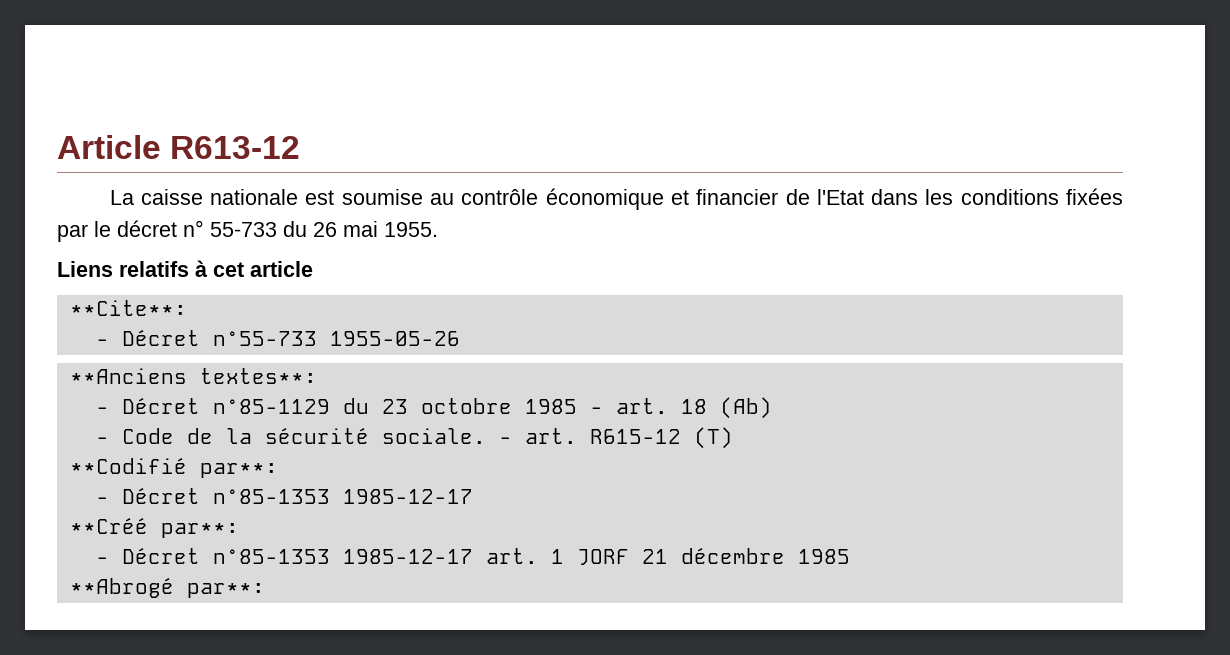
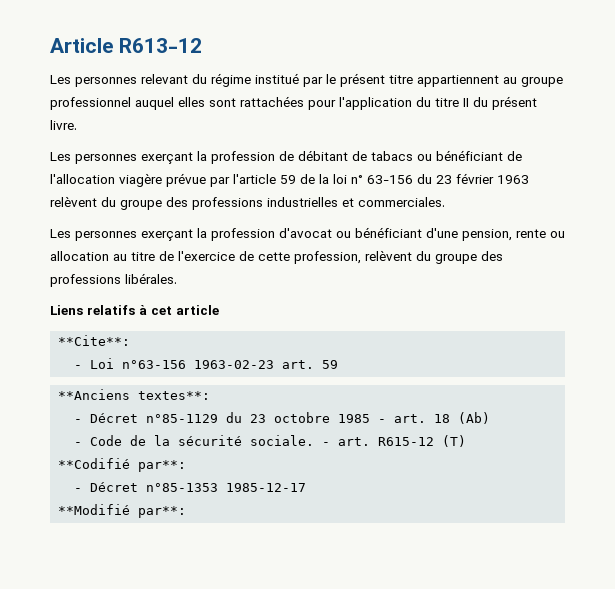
- La caisse nationale est soumise au contrôle économique et financier de l'Etat dans les conditions fixées par le décret n° 55-733 du 26 mai 1955.
+ Les personnes relevant du régime institué par le présent titre appartiennent au groupe professionnel auquel elles sont rattachées pour l'application du titre II du présent livre.
+ Les personnes exerçant la profession de débitant de tabacs ou bénéficiant de l'allocation viagère prévue par l'article 59 de la loi n° 63-156 du 23 février 1963 relèvent du groupe des professions industrielles et commerciales.
+ Les personnes exerçant la profession d'avocat ou bénéficiant d'une pension, rente ou allocation au titre de l'exercice de cette profession, relèvent du groupe des professions libérales.
- - Décret n°55-733 1955-05-26
+ - Loi n°63-156 1963-02-23 art. 59
- **Créé par**:
- - Décret n°85-1353 1985-12-17 art. 1 JORF 21 décembre 1985
- **Abrogé par**:
+ **Modifié par**:

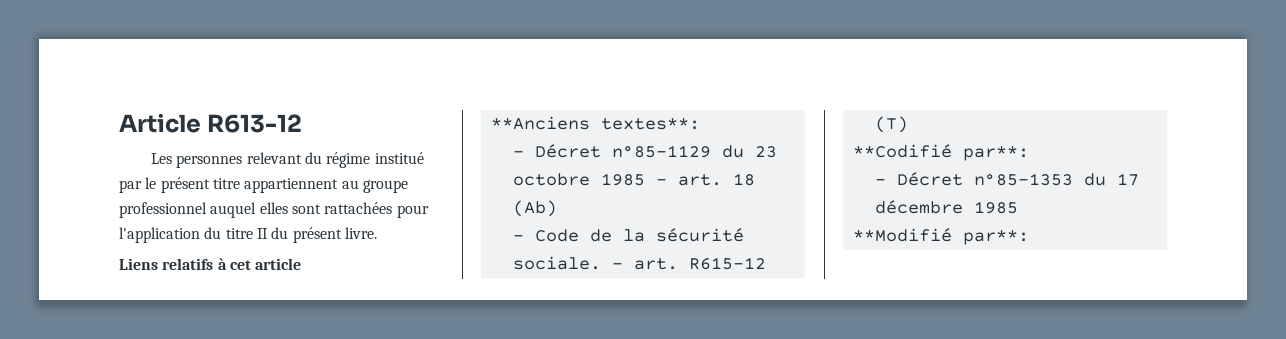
- Les personnes exerçant la profession de débitant de tabacs ou bénéficiant de l'allocation viagère prévue par l'article 59 de la loi n° 63-156 du 23 février 1963 relèvent du groupe des professions industrielles et commerciales.
- Les personnes exerçant la profession d'avocat ou bénéficiant d'une pension, rente ou allocation au titre de l'exercice de cette profession, relèvent du groupe des professions libérales.
- **Cite**:
- - Loi n°63-156 1963-02-23 art. 59
- - Décret n°85-1353 1985-12-17
+ - Décret n°85-1353 du 17 décembre 1985

